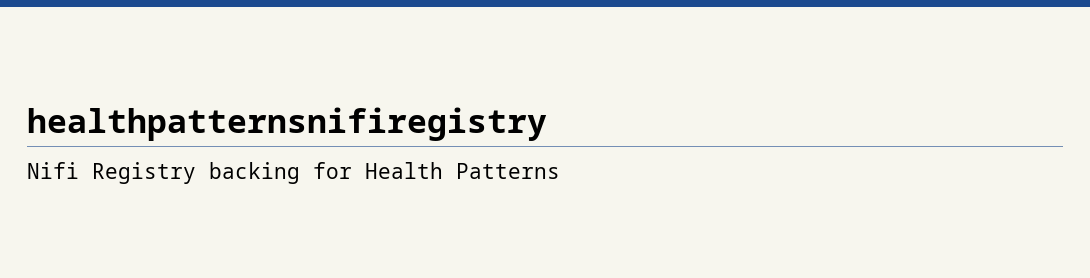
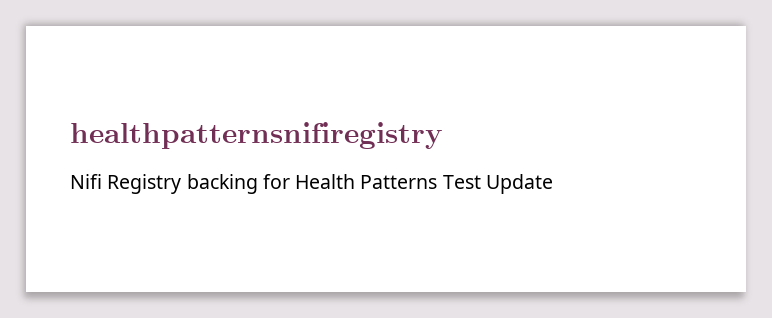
- Nifi Registry backing for Health Patterns
+ Nifi Registry backing for Health Patterns Test Update

